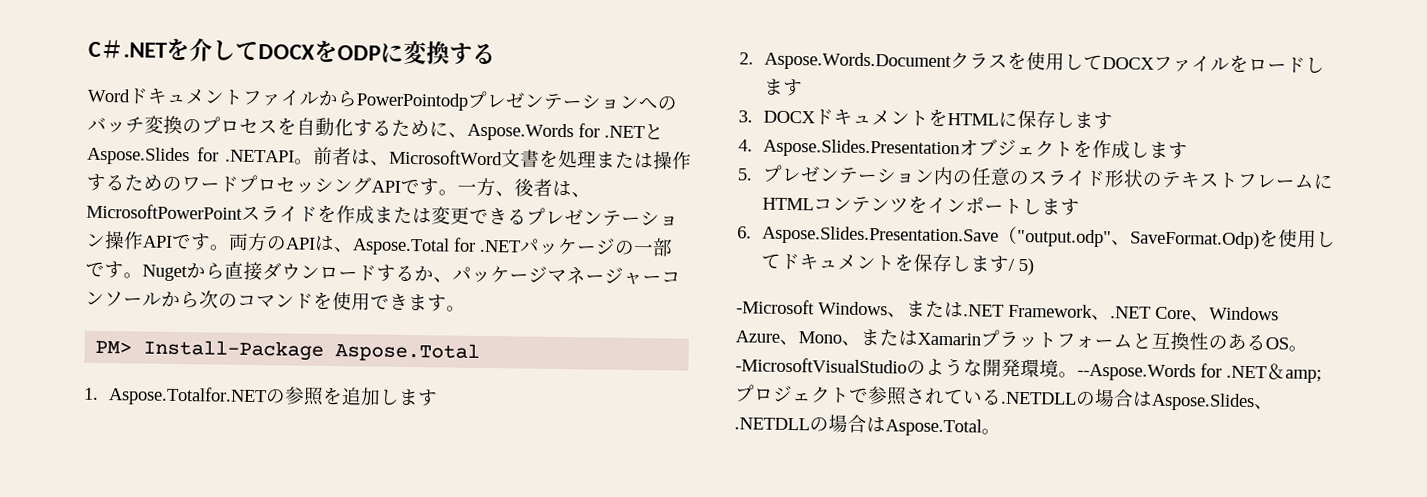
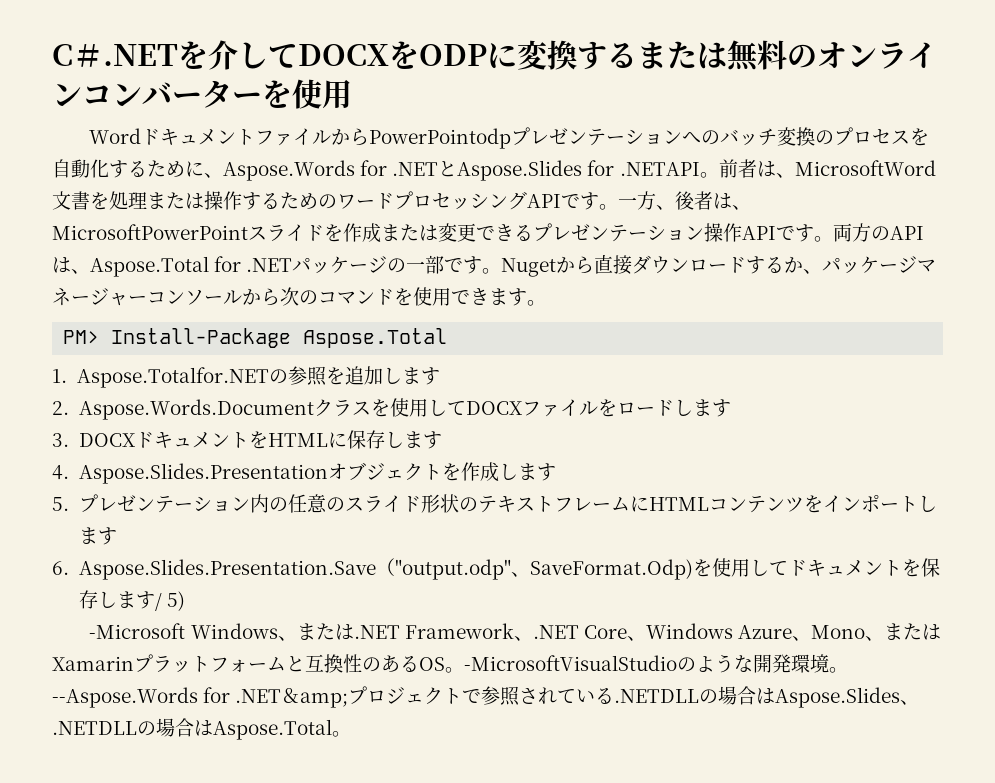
- C＃.NETを介してDOCXをODPに変換する
+ C＃.NETを介してDOCXをODPに変換するまたは無料のオンラインコンバーターを使用

